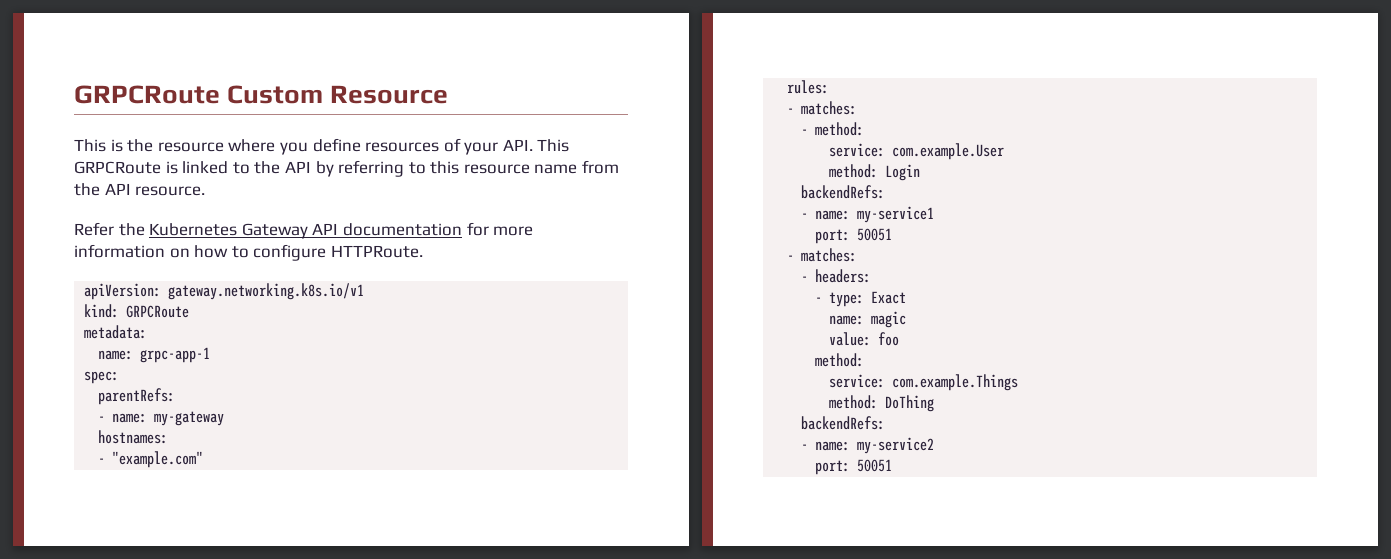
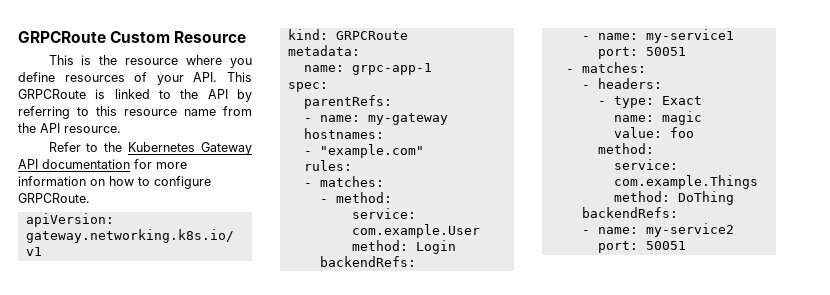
- Refer the Kubernetes Gateway API documentation for more information on how to configure HTTPRoute.
+ Refer to the Kubernetes Gateway API documentation for more information on how to configure GRPCRoute.

